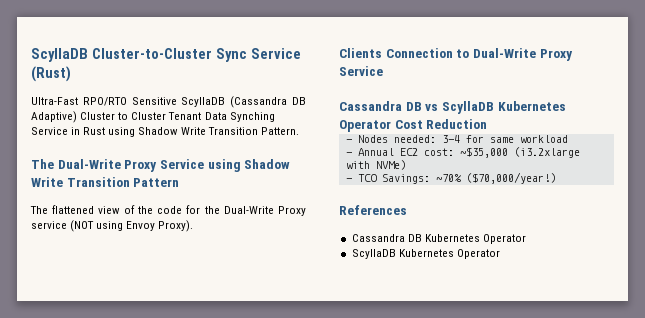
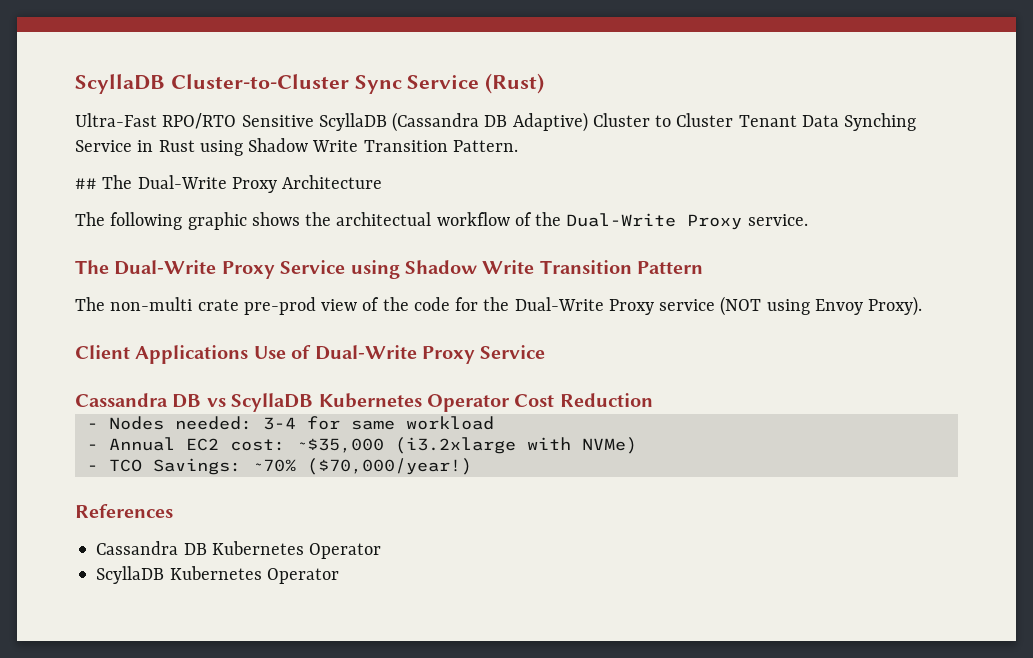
+ ## The Dual-Write Proxy Architecture
+ The following graphic shows the architectual workflow of the Dual-Write Proxy service.
- The flattened view of the code for the Dual-Write Proxy service (NOT using Envoy Proxy).
+ The non-multi crate pre-prod view of the code for the Dual-Write Proxy service (NOT using Envoy Proxy).
- Clients Connection to Dual-Write Proxy Service
+ Client Applications Use of Dual-Write Proxy Service

